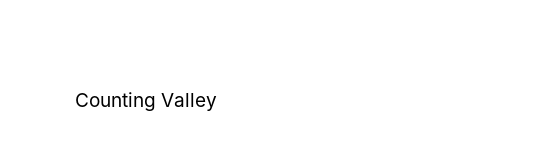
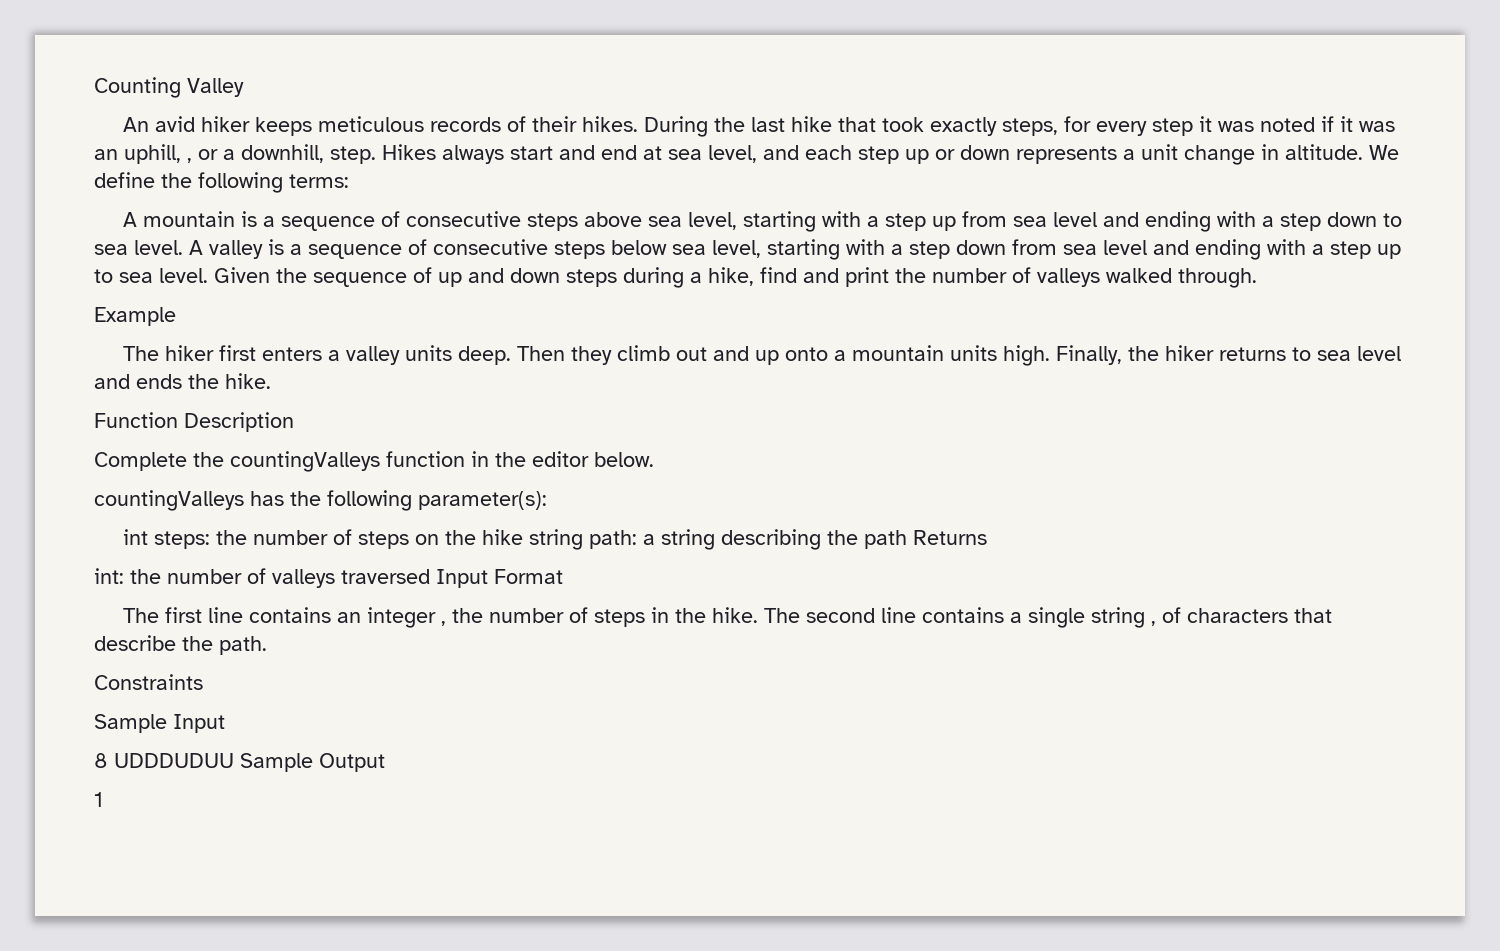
+ An avid hiker keeps meticulous records of their hikes. During the last hike that took exactly steps, for every step it was noted if it was an uphill, , or a downhill, step. Hikes always start and end at sea level, and each step up or down represents a unit change in altitude. We define the following terms:
+ A mountain is a sequence of consecutive steps above sea level, starting with a step up from sea level and ending with a step down to sea level. A valley is a sequence of consecutive steps below sea level, starting with a step down from sea level and ending with a step up to sea level. Given the sequence of up and down steps during a hike, find and print the number of valleys walked through.
+ Example
+ The hiker first enters a valley units deep. Then they climb out and up onto a mountain units high. Finally, the hiker returns to sea level and ends the hike.
+ Function Description
+ Complete the countingValleys function in the editor below.
+ countingValleys has the following parameter(s):
+ int steps: the number of steps on the hike string path: a string describing the path Returns
+ int: the number of valleys traversed Input Format
+ The first line contains an integer , the number of steps in the hike. The second line contains a single string , of characters that describe the path.
+ Constraints
+ Sample Input
+ 8 UDDDUDUU Sample Output
+ 1

